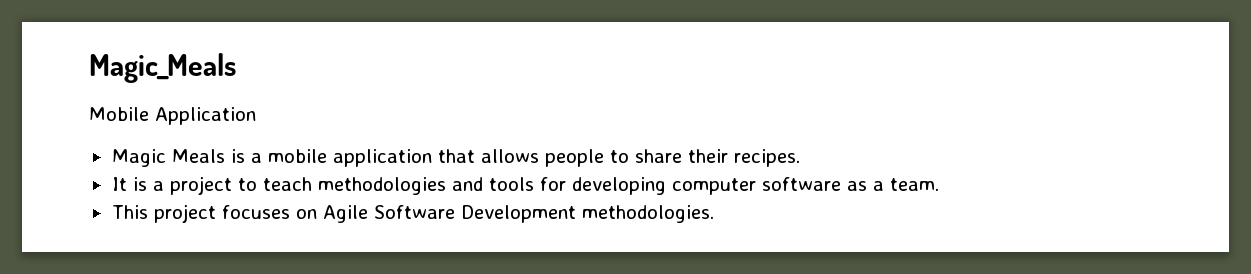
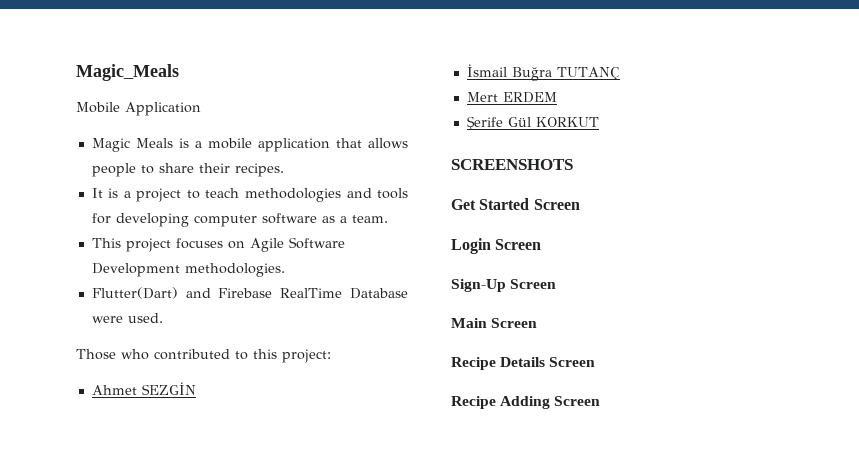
+ Flutter(Dart) and Firebase RealTime Database were used.
+ Those who contributed to this project:
+ Ahmet SEZGİN
+ İsmail Buğra TUTANÇ
+ Mert ERDEM
+ Şerife Gül KORKUT
+ SCREENSHOTS
+ Get Started Screen
+ Login Screen
+ Sign-Up Screen
+ Main Screen
+ Recipe Details Screen
+ Recipe Adding Screen

